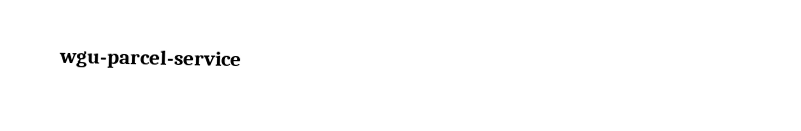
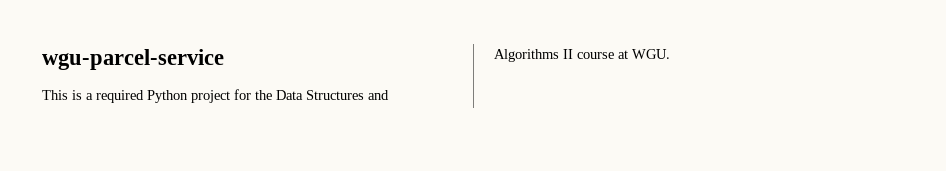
+ This is a required Python project for the Data Structures and Algorithms II course at WGU.

